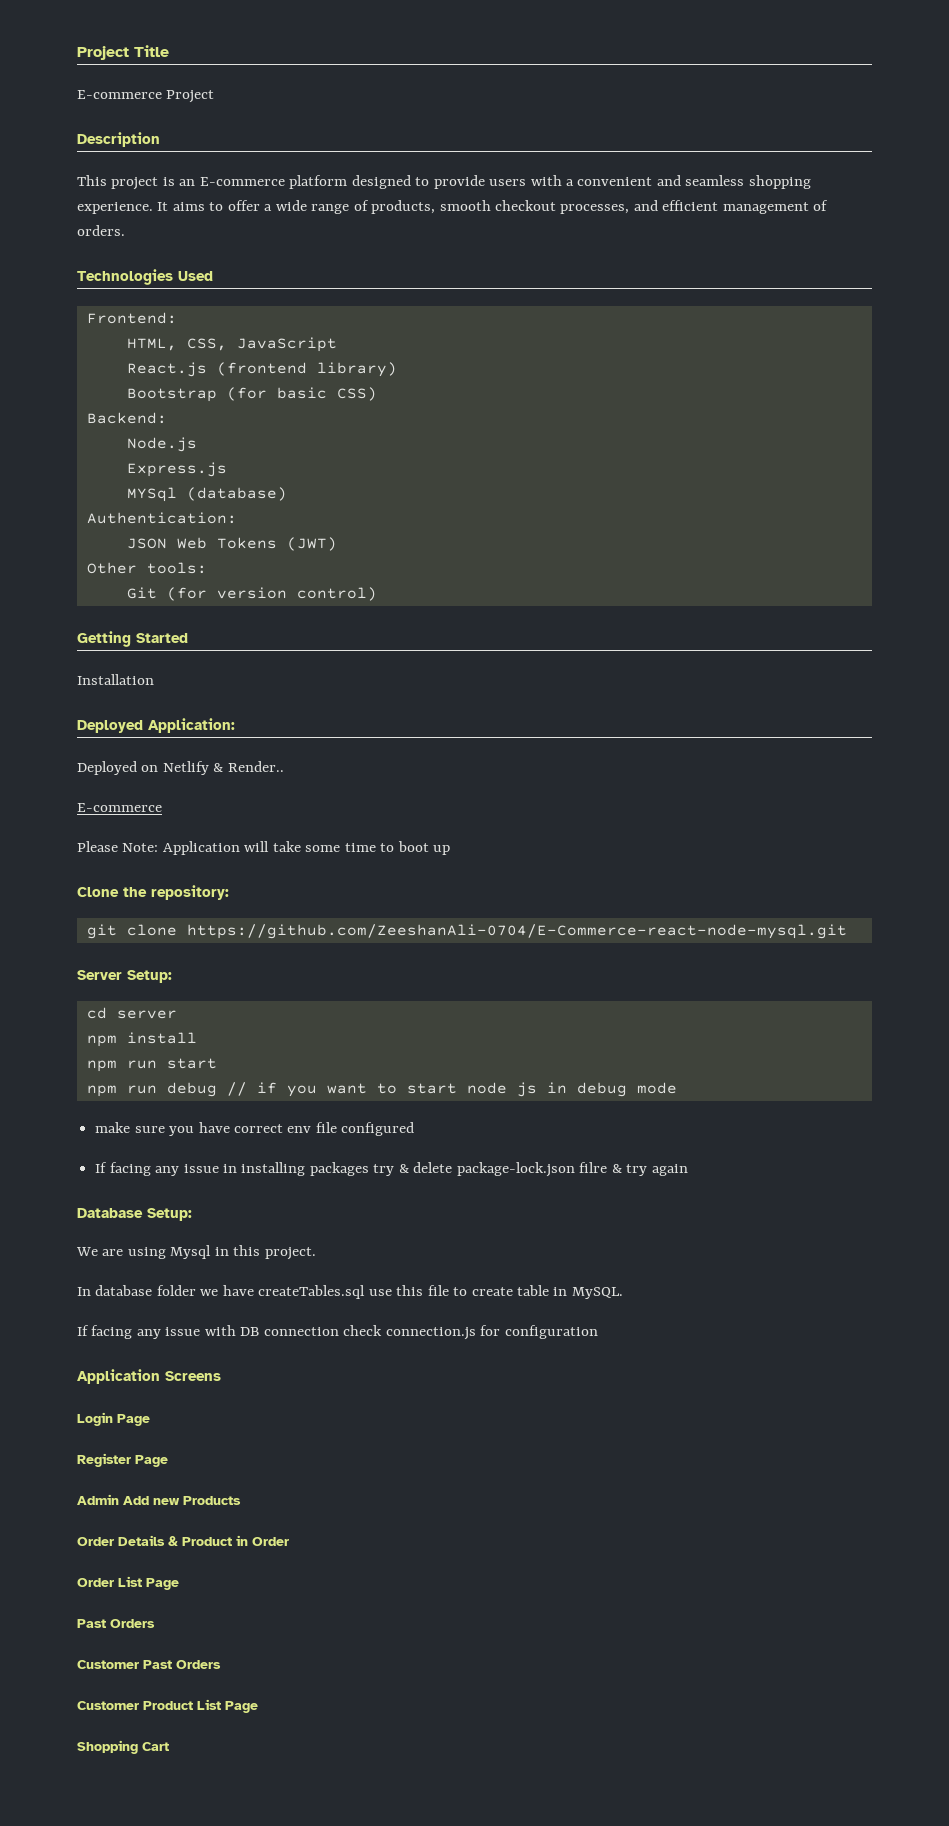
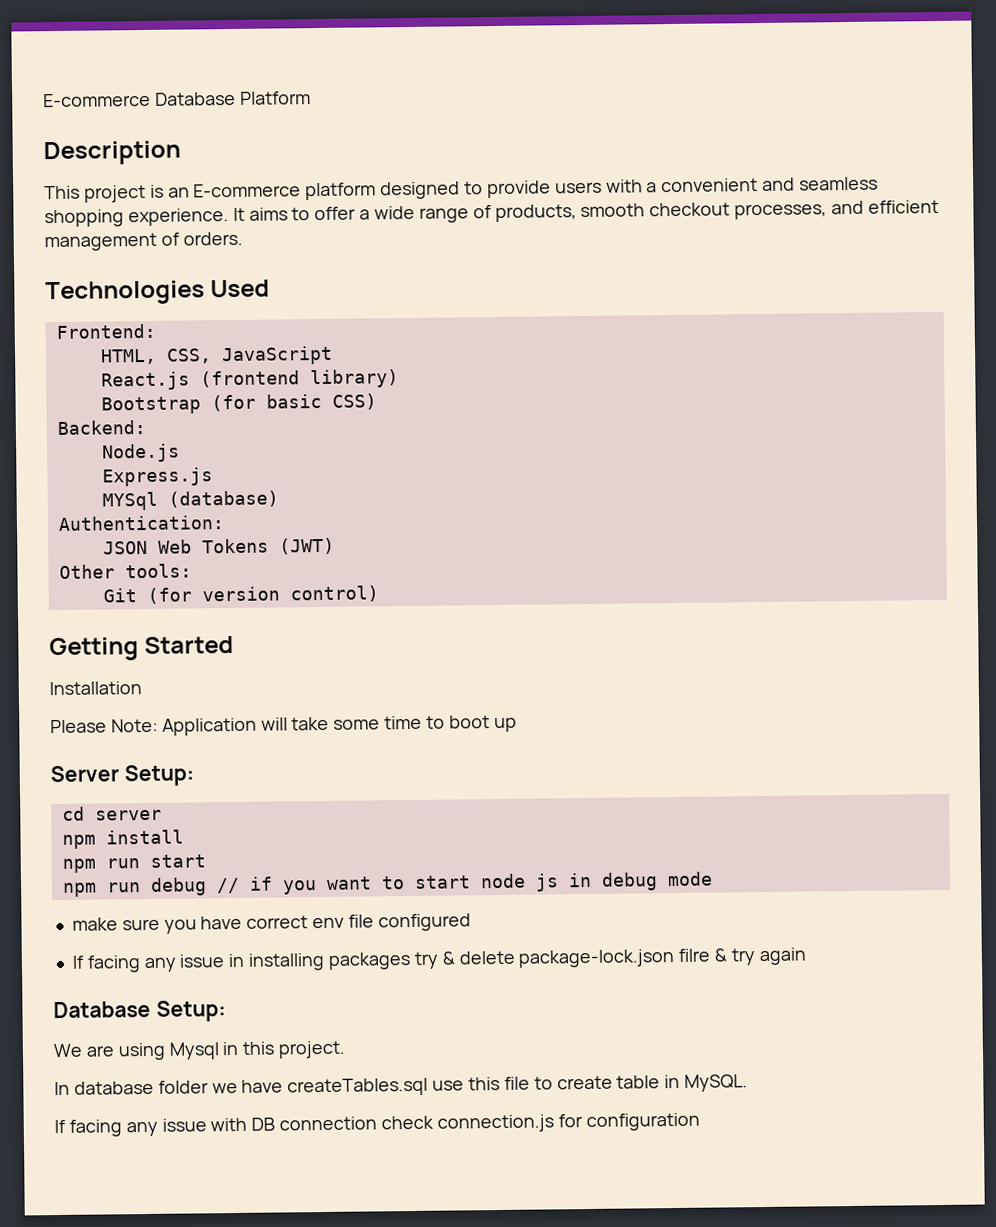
- Project Title
- E-commerce Project
+ E-commerce Database Platform
- Deployed Application:
- Deployed on Netlify & Render..
- E-commerce
- Clone the repository:
- git clone https://github.com/ZeeshanAli-0704/E-Commerce-react-node-mysql.git
- Application Screens
- Login Page
- Register Page
- Admin Add new Products
- Order Details & Product in Order
- Order List Page
- Past Orders
- Customer Past Orders
- Customer Product List Page
- Shopping Cart

